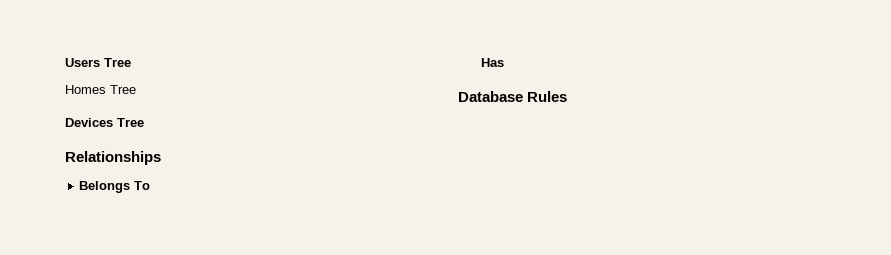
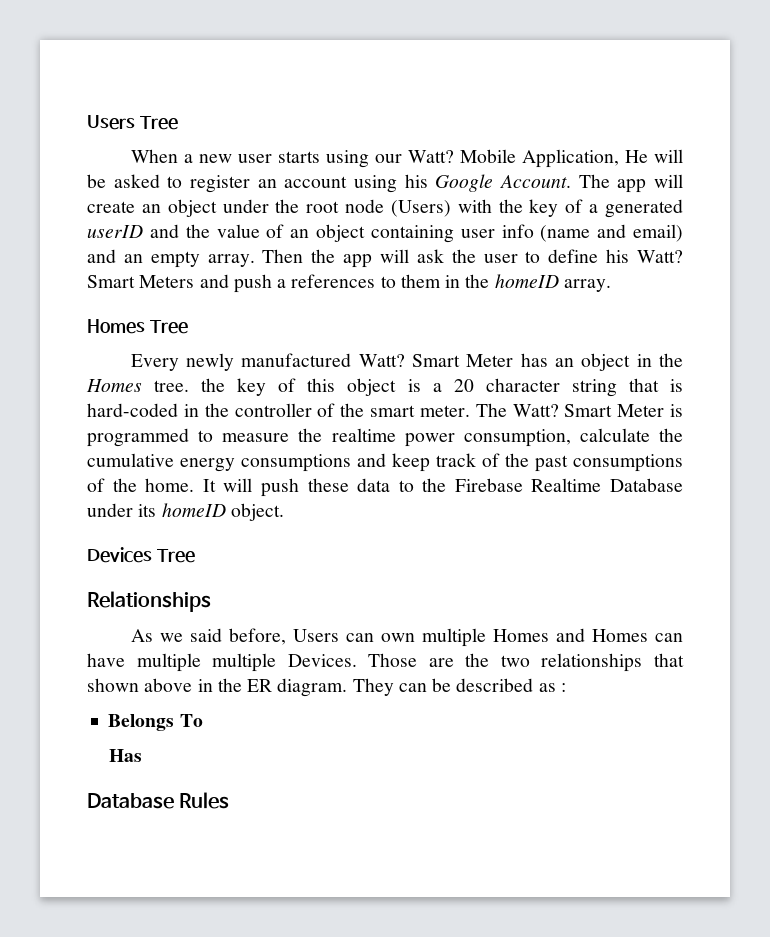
+ When a new user starts using our Watt? Mobile Application, He will be asked to register an account using his Google Account. The app will create an object under the root node (Users) with the key of a generated userID and the value of an object containing user info (name and email) and an empty array. Then the app will ask the user to define his Watt? Smart Meters and push a references to them in the homeID array.
  Homes Tree
+ Every newly manufactured Watt? Smart Meter has an object in the Homes tree. the key of this object is a 20 character string that is hard-coded in the controller of the smart meter. The Watt? Smart Meter is programmed to measure the realtime power consumption, calculate the cumulative energy consumptions and keep track of the past consumptions of the home. It will push these data to the Firebase Realtime Database under its homeID object.
  Devices Tree
  Relationships
+ As we said before, Users can own multiple Homes and Homes can have multiple multiple Devices. Those are the two relationships that shown above in the ER diagram. They can be described as :

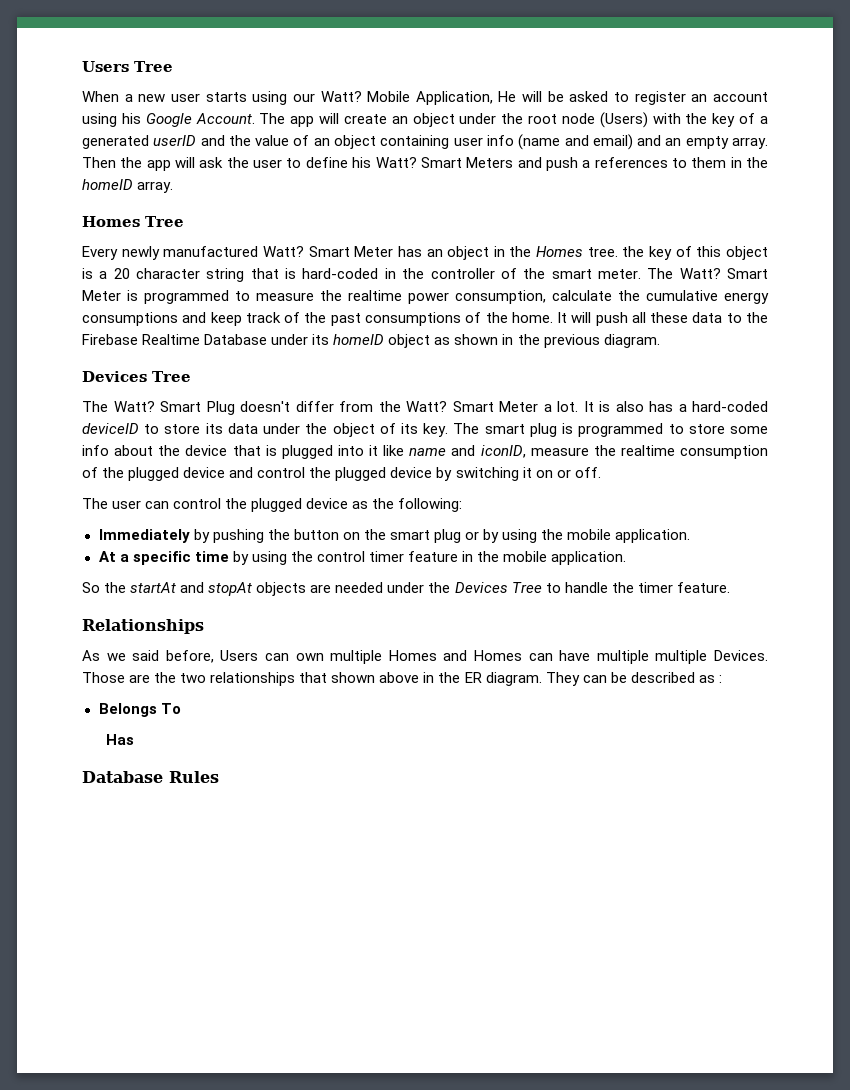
- It will push these data to the Firebase Realtime Database under its homeID object.
+ It will push all these data to the Firebase Realtime Database under its homeID object as shown in the previous diagram.
  Devices Tree
+ The Watt? Smart Plug doesn't differ from the Watt? Smart Meter a lot. It is also has a hard-coded deviceID to store its data under the object of its key. The smart plug is programmed to store some info about the device that is plugged into it like name and iconID, measure the realtime consumption of the plugged device and control the plugged device by switching it on or off.
+ The user can control the plugged device as the following:
+ Immediately by pushing the button on the smart plug or by using the mobile application.
+ At a specific time by using the control timer feature in the mobile application.
+ So the startAt and stopAt objects are needed under the Devices Tree to handle the timer feature.

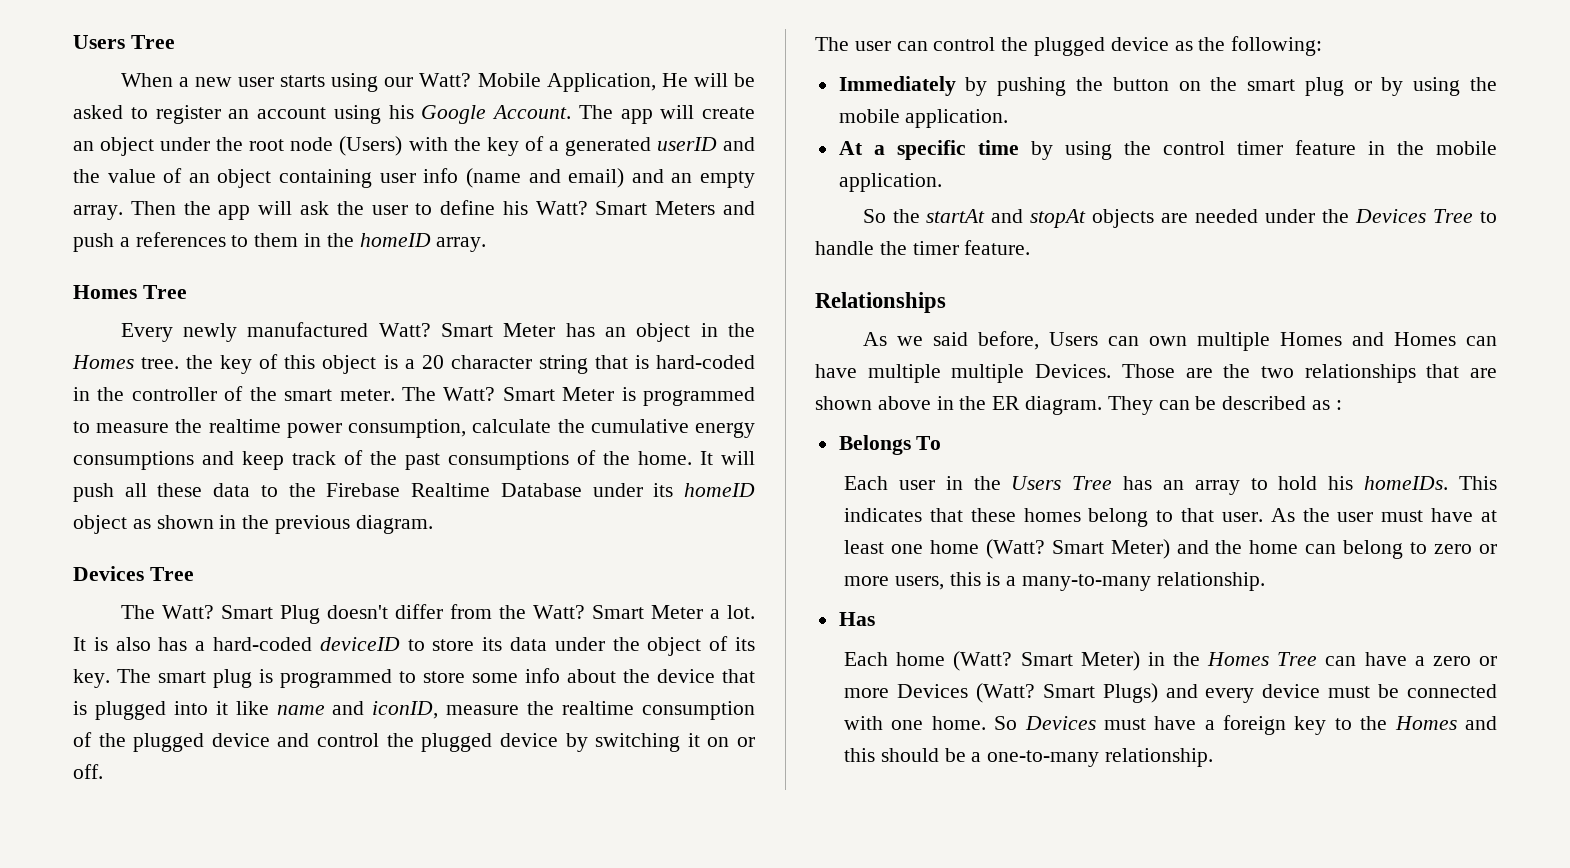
- Those are the two relationships that shown above in the ER diagram.
+ Those are the two relationships that are shown above in the ER diagram.
+ Each user in the Users Tree has an array to hold his homeIDs. This indicates that these homes belong to that user. As the user must have at least one home (Watt? Smart Meter) and the home can belong to zero or more users, this is a many-to-many relationship.
  Has
- Database Rules
+ Each home (Watt? Smart Meter) in the Homes Tree can have a zero or more Devices (Watt? Smart Plugs) and every device must be connected with one home. So Devices must have a foreign key to the Homes and this should be a one-to-many relationship.

